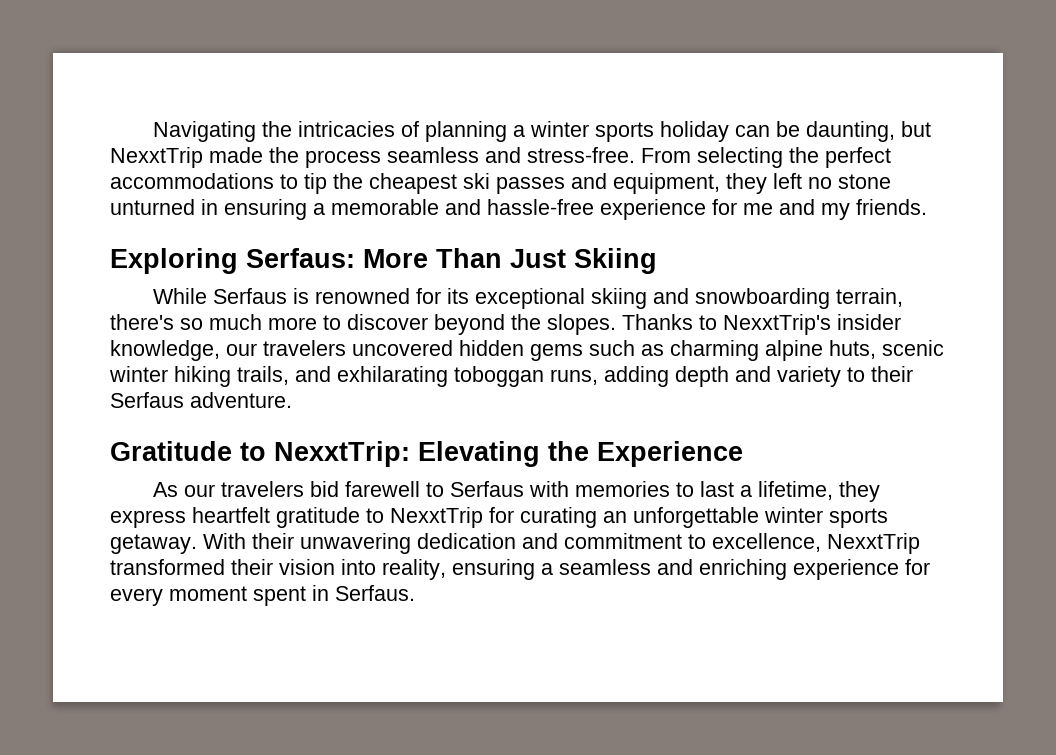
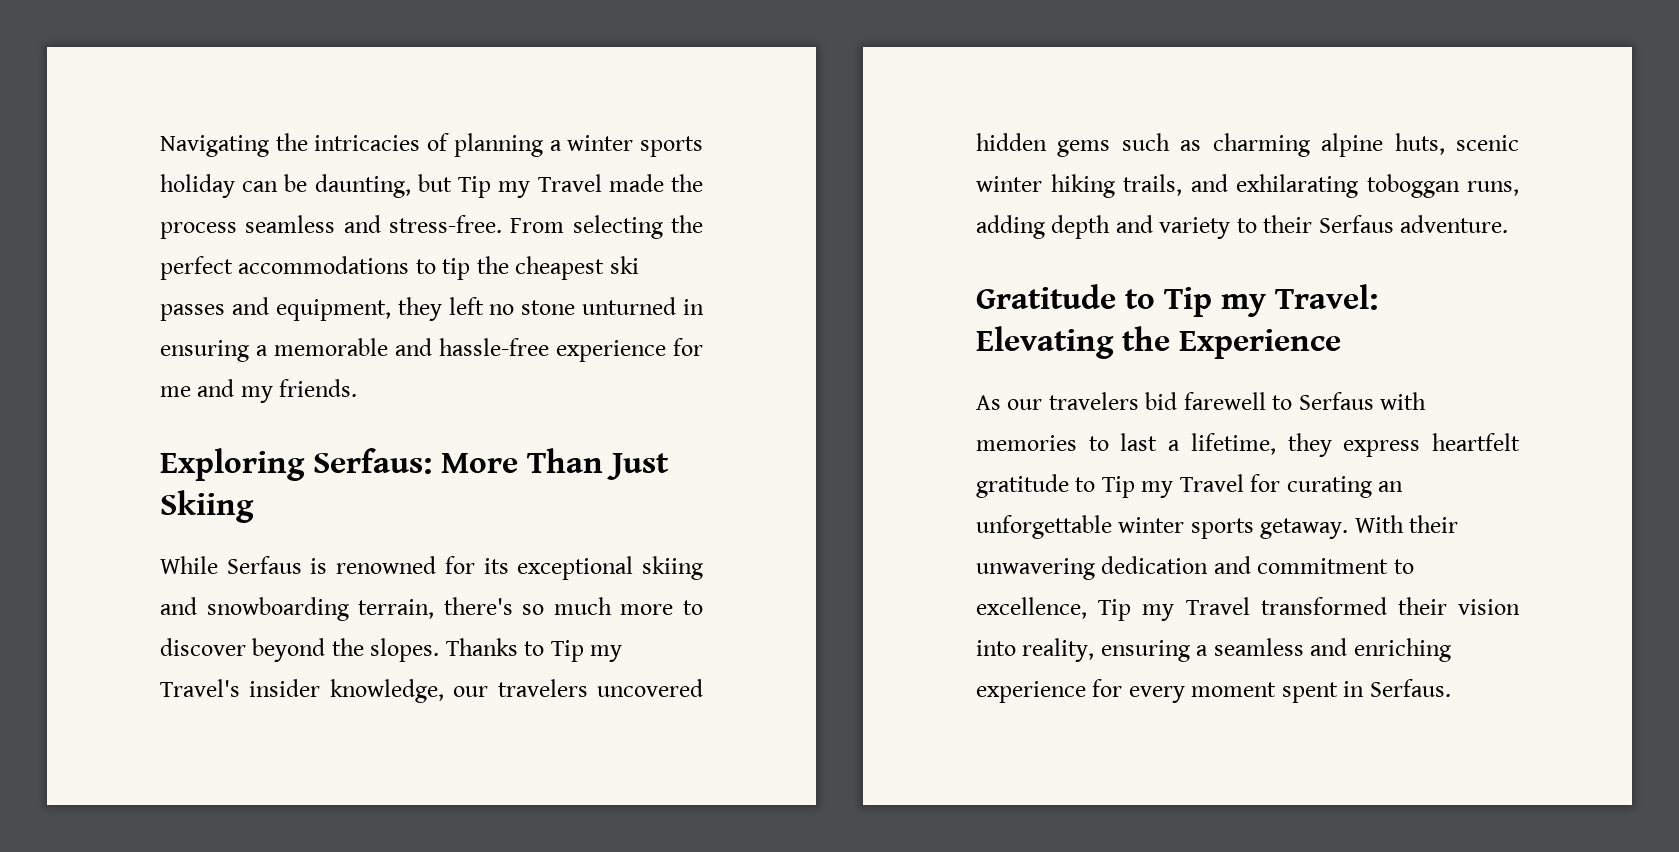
- Navigating the intricacies of planning a winter sports holiday can be daunting, but NexxtTrip made the process seamless and stress-free.
+ Navigating the intricacies of planning a winter sports holiday can be daunting, but Tip my Travel made the process seamless and stress-free.
- Thanks to NexxtTrip's insider knowledge, our travelers uncovered hidden gems such as charming alpine huts, scenic winter hiking trails, and exhilarating toboggan runs, adding depth and variety to their Serfaus adventure.
+ Thanks to Tip my Travel's insider knowledge, our travelers uncovered hidden gems such as charming alpine huts, scenic winter hiking trails, and exhilarating toboggan runs, adding depth and variety to their Serfaus adventure.
- Gratitude to NexxtTrip: Elevating the Experience
+ Gratitude to Tip my Travel: Elevating the Experience
- As our travelers bid farewell to Serfaus with memories to last a lifetime, they express heartfelt gratitude to NexxtTrip for curating an unforgettable winter sports getaway.
+ As our travelers bid farewell to Serfaus with memories to last a lifetime, they express heartfelt gratitude to Tip my Travel for curating an unforgettable winter sports getaway.
- With their unwavering dedication and commitment to excellence, NexxtTrip transformed their vision into reality, ensuring a seamless and enriching experience for every moment spent in Serfaus.
+ With their unwavering dedication and commitment to excellence, Tip my Travel transformed their vision into reality, ensuring a seamless and enriching experience for every moment spent in Serfaus.

